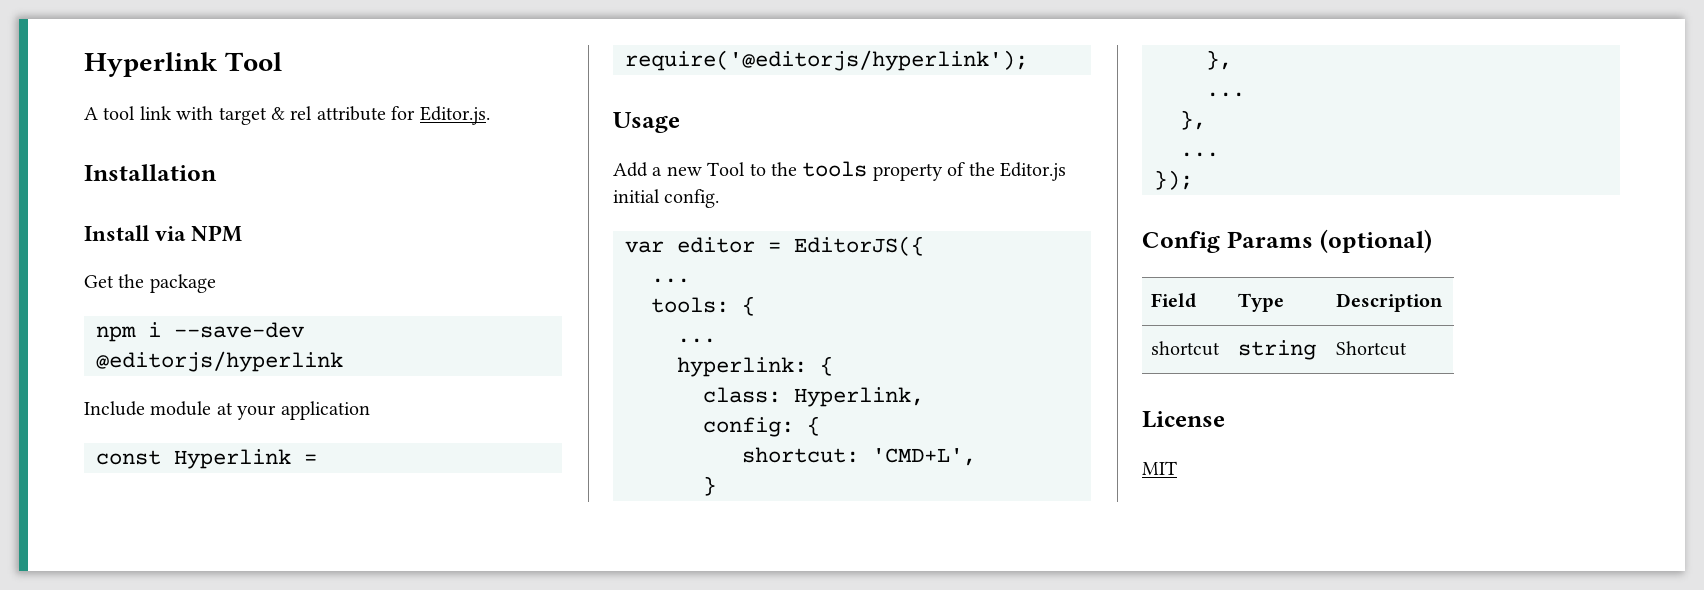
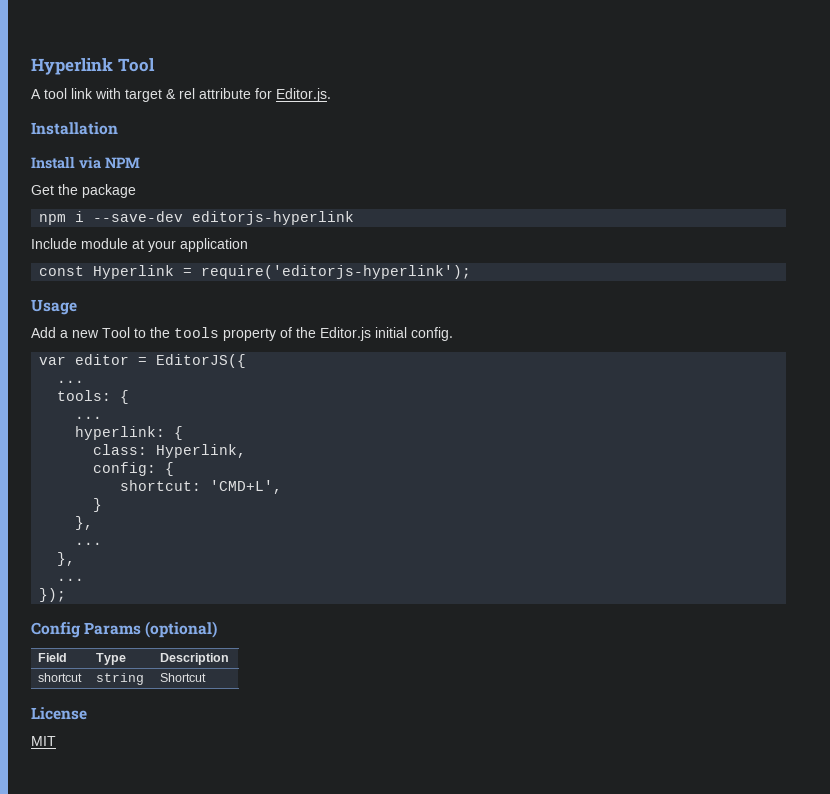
- npm i --save-dev @editorjs/hyperlink
+ npm i --save-dev editorjs-hyperlink
- const Hyperlink = require('@editorjs/hyperlink');
+ const Hyperlink = require('editorjs-hyperlink');

